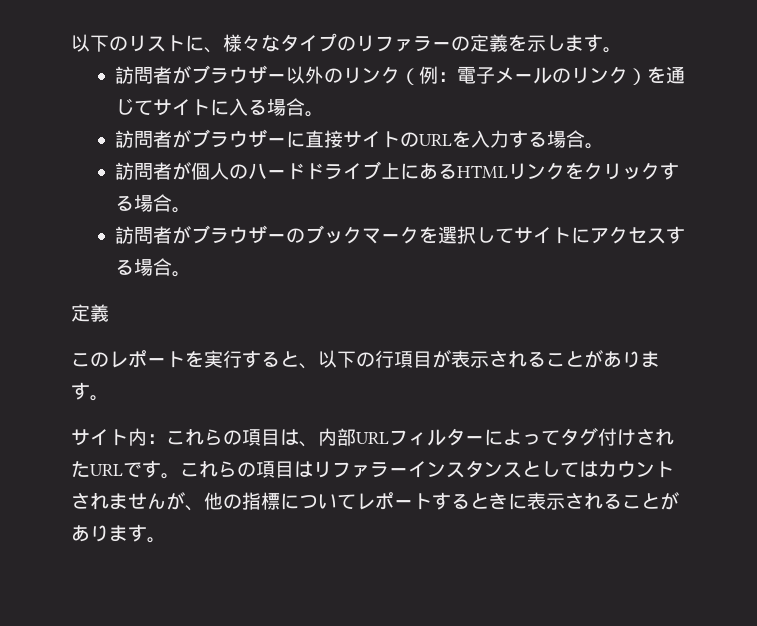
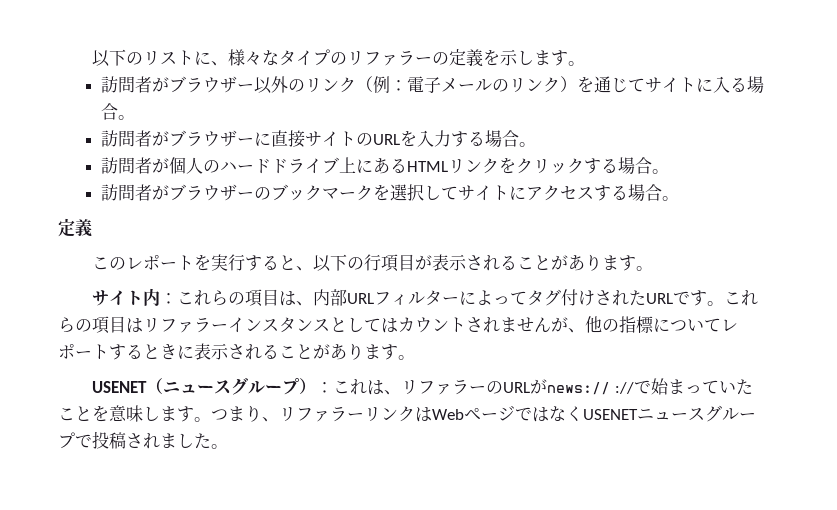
+ USENET（ニュースグループ）：これは、リファラーのURLがnews:// ://で始まっていたことを意味します。つまり、リファラーリンクはWebページではなくUSENETニュースグループで投稿されました。

